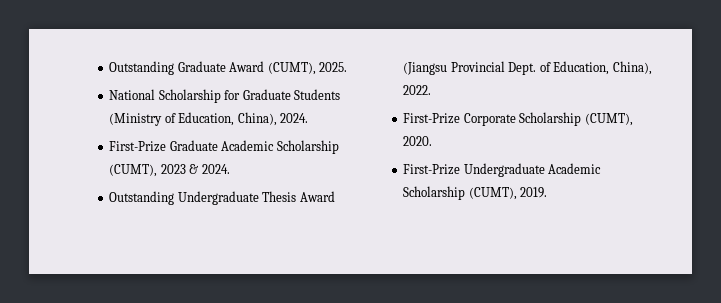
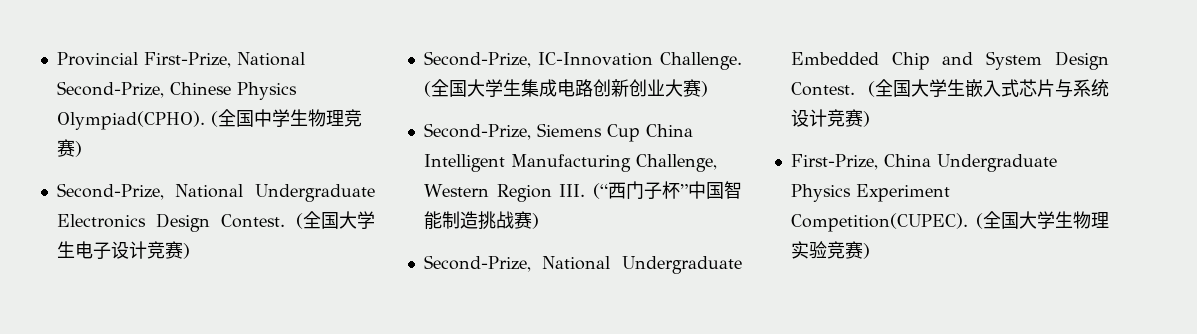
- Outstanding Graduate Award (CUMT), 2025.
- National Scholarship for Graduate Students (Ministry of Education, China), 2024.
- First-Prize Graduate Academic Scholarship (CUMT), 2023 & 2024.
- Outstanding Undergraduate Thesis Award (Jiangsu Provincial Dept. of Education, China), 2022.
- First-Prize Corporate Scholarship (CUMT), 2020.
- First-Prize Undergraduate Academic Scholarship (CUMT), 2019.
+ Provincial First-Prize, National Second-Prize, Chinese Physics Olympiad(CPHO). (全国中学生物理竞赛)
+ Second-Prize, National Undergraduate Electronics Design Contest. (全国大学生电子设计竞赛)
+ Second-Prize, IC-Innovation Challenge. (全国大学生集成电路创新创业大赛)
+ Second-Prize, Siemens Cup China Intelligent Manufacturing Challenge, Western Region III. (“西门子杯”中国智能制造挑战赛)
+ Second-Prize, National Undergraduate Embedded Chip and System Design Contest. (全国大学生嵌入式芯片与系统设计竞赛)
+ First-Prize, China Undergraduate Physics Experiment Competition(CUPEC). (全国大学生物理实验竞赛)

